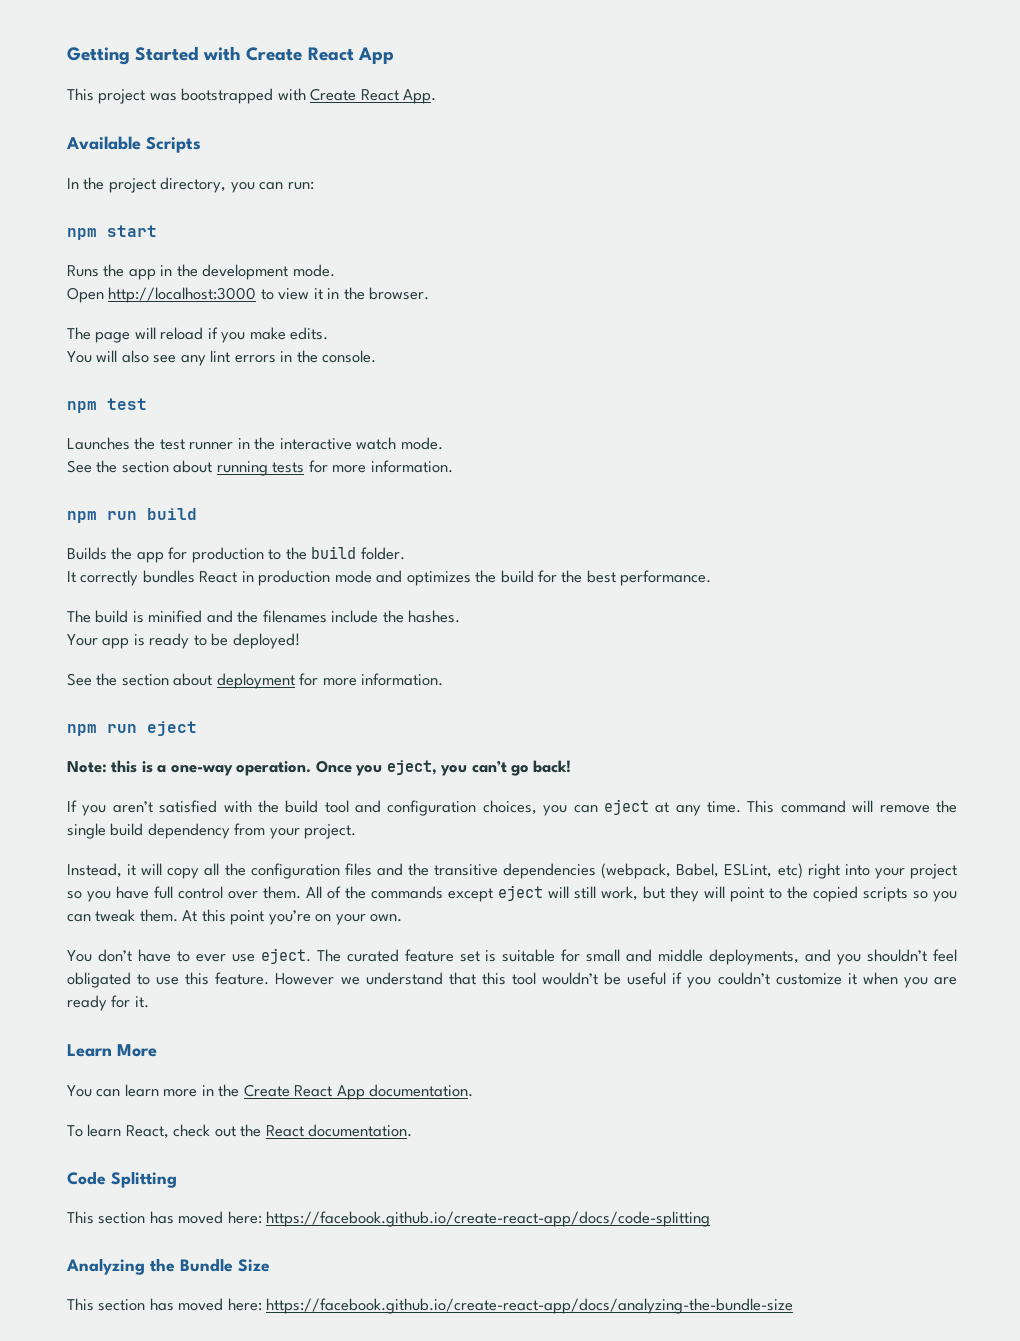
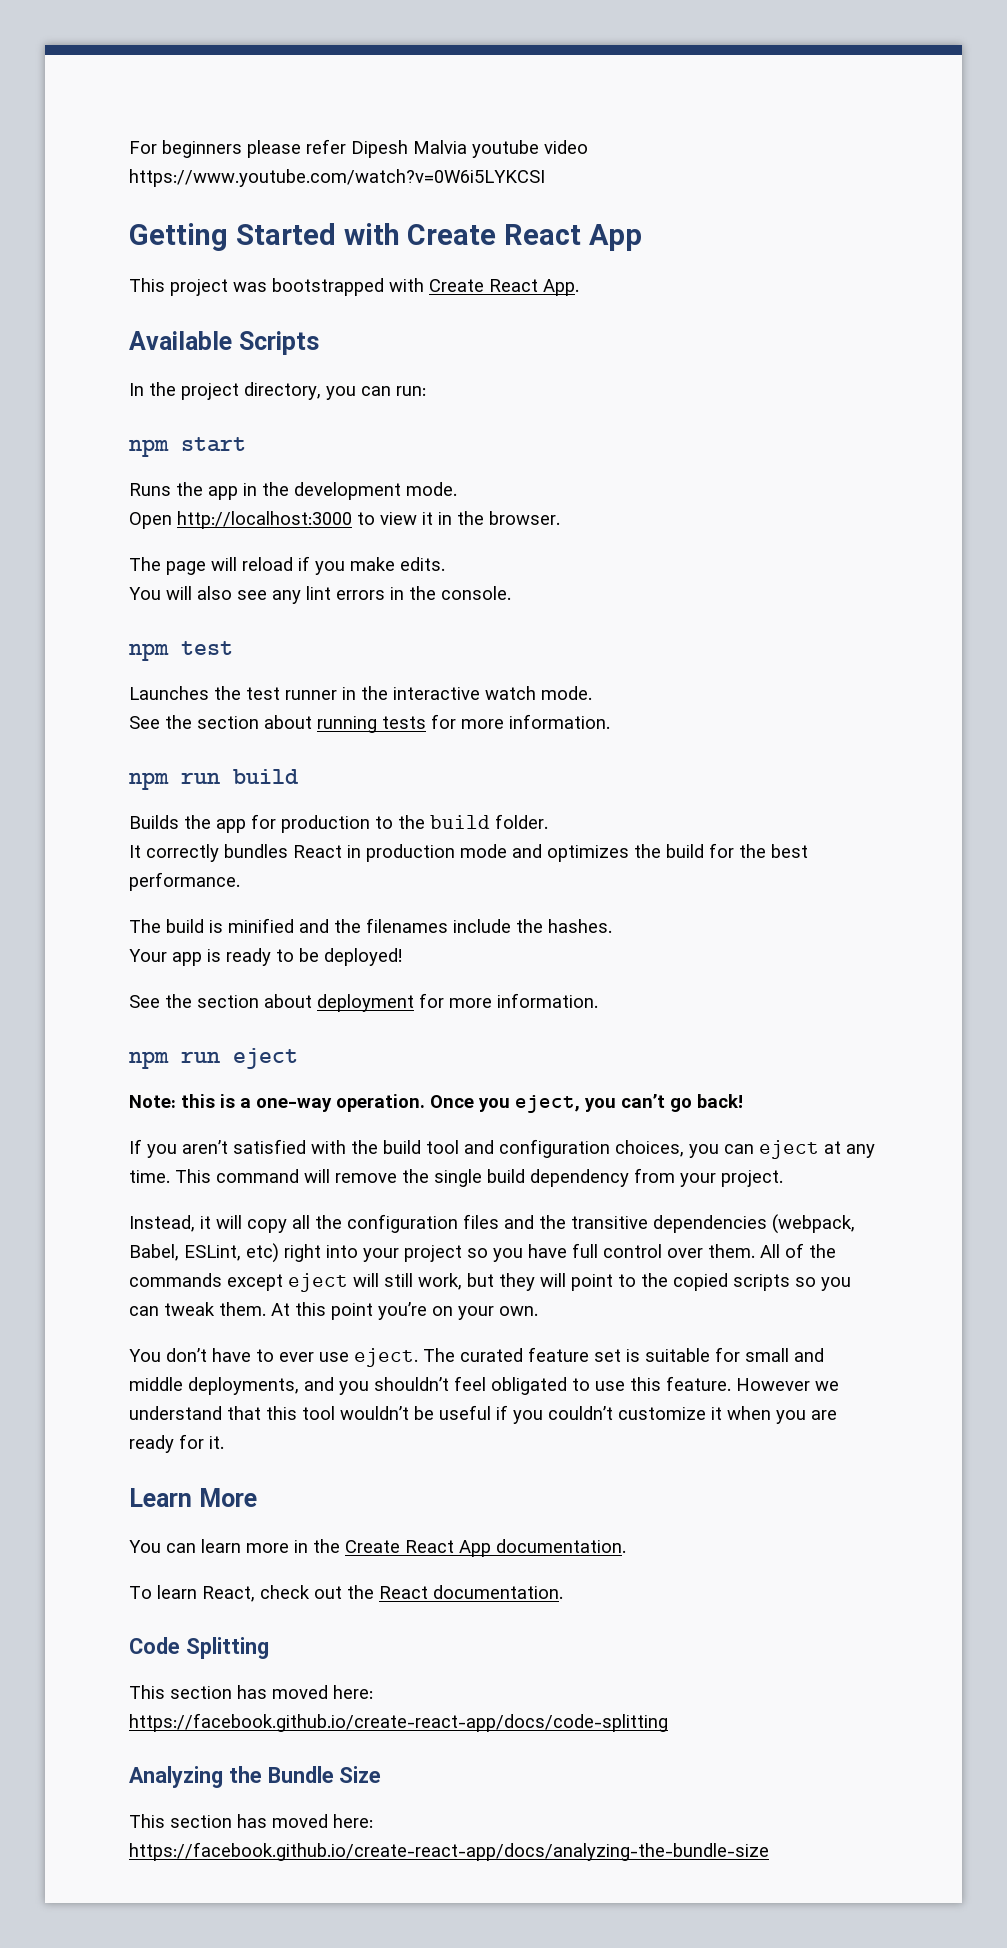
+ For beginners please refer Dipesh Malvia youtube video https://www.youtube.com/watch?v=0W6i5LYKCSI

